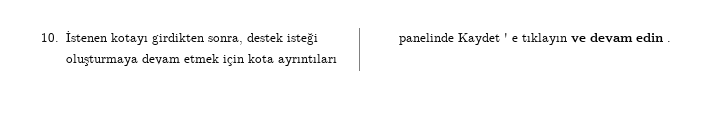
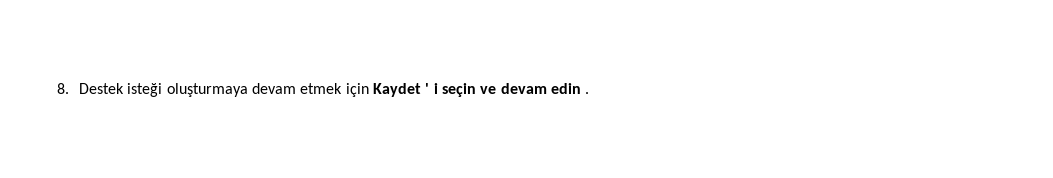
- 10. İstenen kotayı girdikten sonra, destek isteği oluşturmaya devam etmek için kota ayrıntıları panelinde Kaydet ' e tıklayın ve devam edin .
+ 8. Destek isteği oluşturmaya devam etmek için Kaydet ' i seçin ve devam edin .

